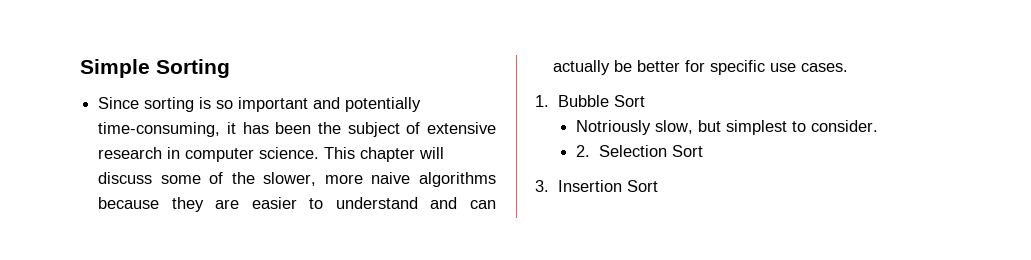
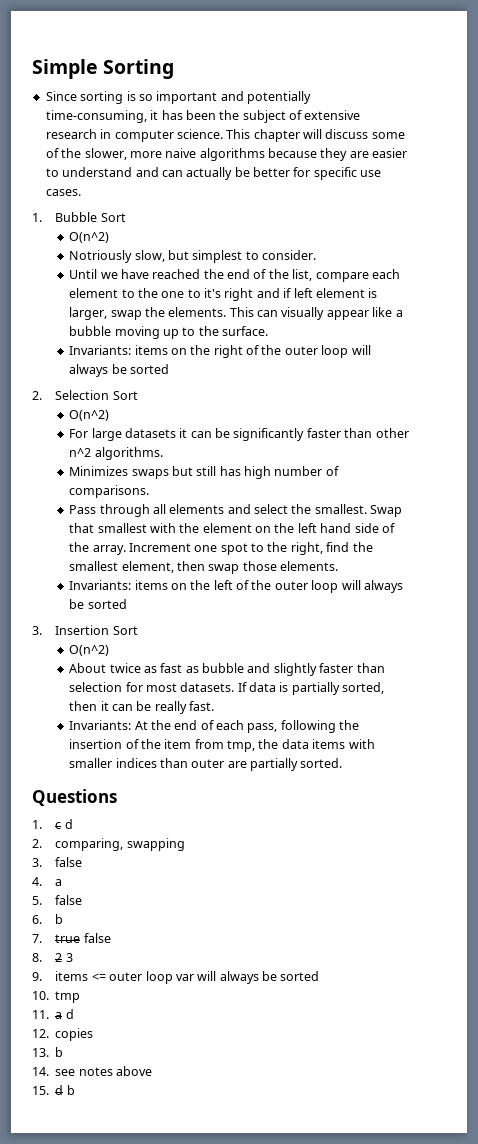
  1. Bubble Sort
+ O(n^2)
+ Until we have reached the end of the list, compare each element to the one to it's right and if left element is larger, swap the elements. This can visually appear like a bubble moving up to the surface.
+ Invariants: items on the right of the outer loop will always be sorted
  2. Selection Sort
+ O(n^2)
+ For large datasets it can be significantly faster than other n^2 algorithms.
+ Minimizes swaps but still has high number of comparisons.
+ Pass through all elements and select the smallest. Swap that smallest with the element on the left hand side of the array. Increment one spot to the right, find the smallest element, then swap those elements.
+ Invariants: items on the left of the outer loop will always be sorted
  3. Insertion Sort
+ O(n^2)
+ About twice as fast as bubble and slightly faster than selection for most datasets. If data is partially sorted, then it can be really fast.
+ Invariants: At the end of each pass, following the insertion of the item from tmp, the data items with smaller indices than outer are partially sorted.
+ Questions
+ 1. c d
+ 2. comparing, swapping
+ 3. false
+ 4. a
+ 5. false
+ 6. b
+ 7. true false
+ 8. 2 3
+ 9. items <= outer loop var will always be sorted
+ 10. tmp
+ 11. a d
+ 12. copies
+ 13. b
+ 14. see notes above
+ 15. d b

